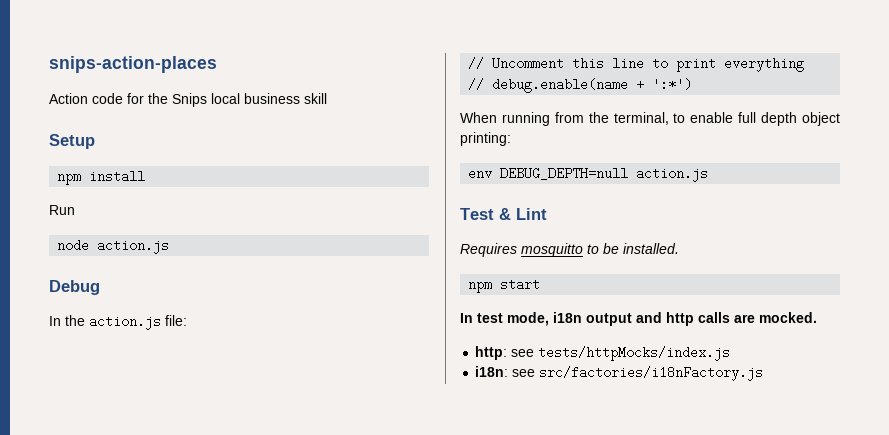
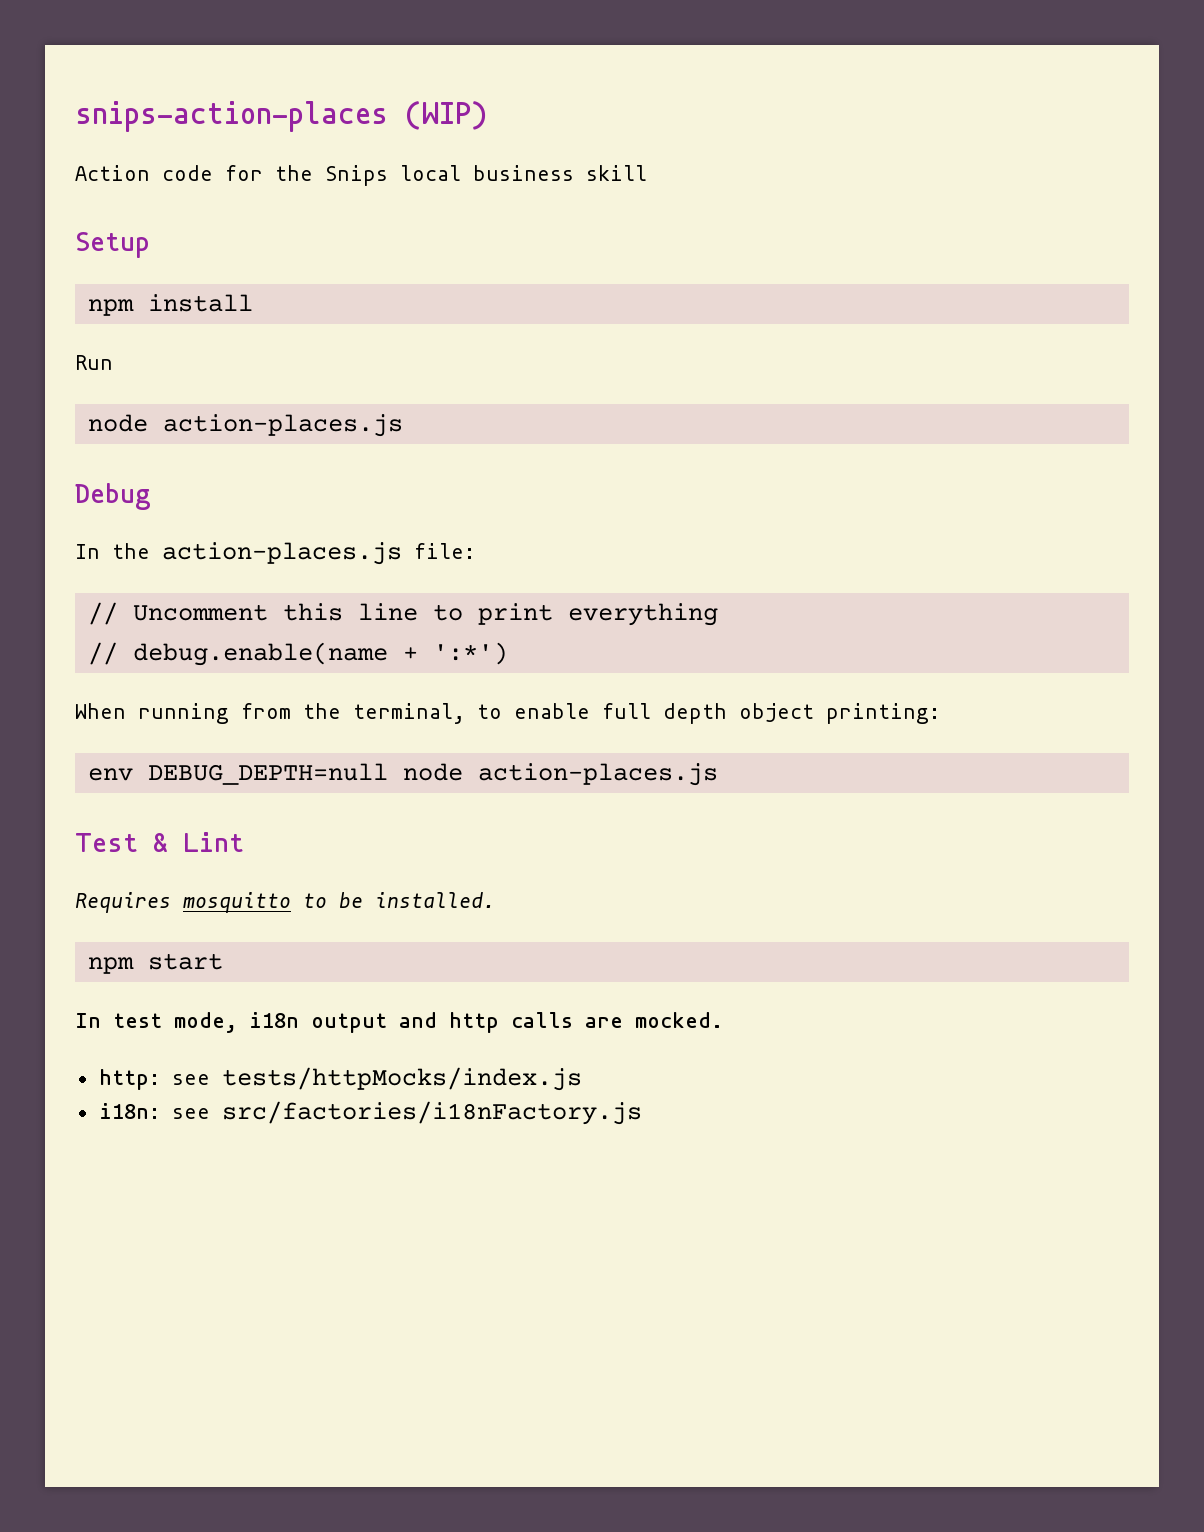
- snips-action-places
+ snips-action-places (WIP)
  Run
- node action.js
+ node action-places.js
- In the action.js file:
+ In the action-places.js file:
- env DEBUG_DEPTH=null action.js
+ env DEBUG_DEPTH=null node action-places.js

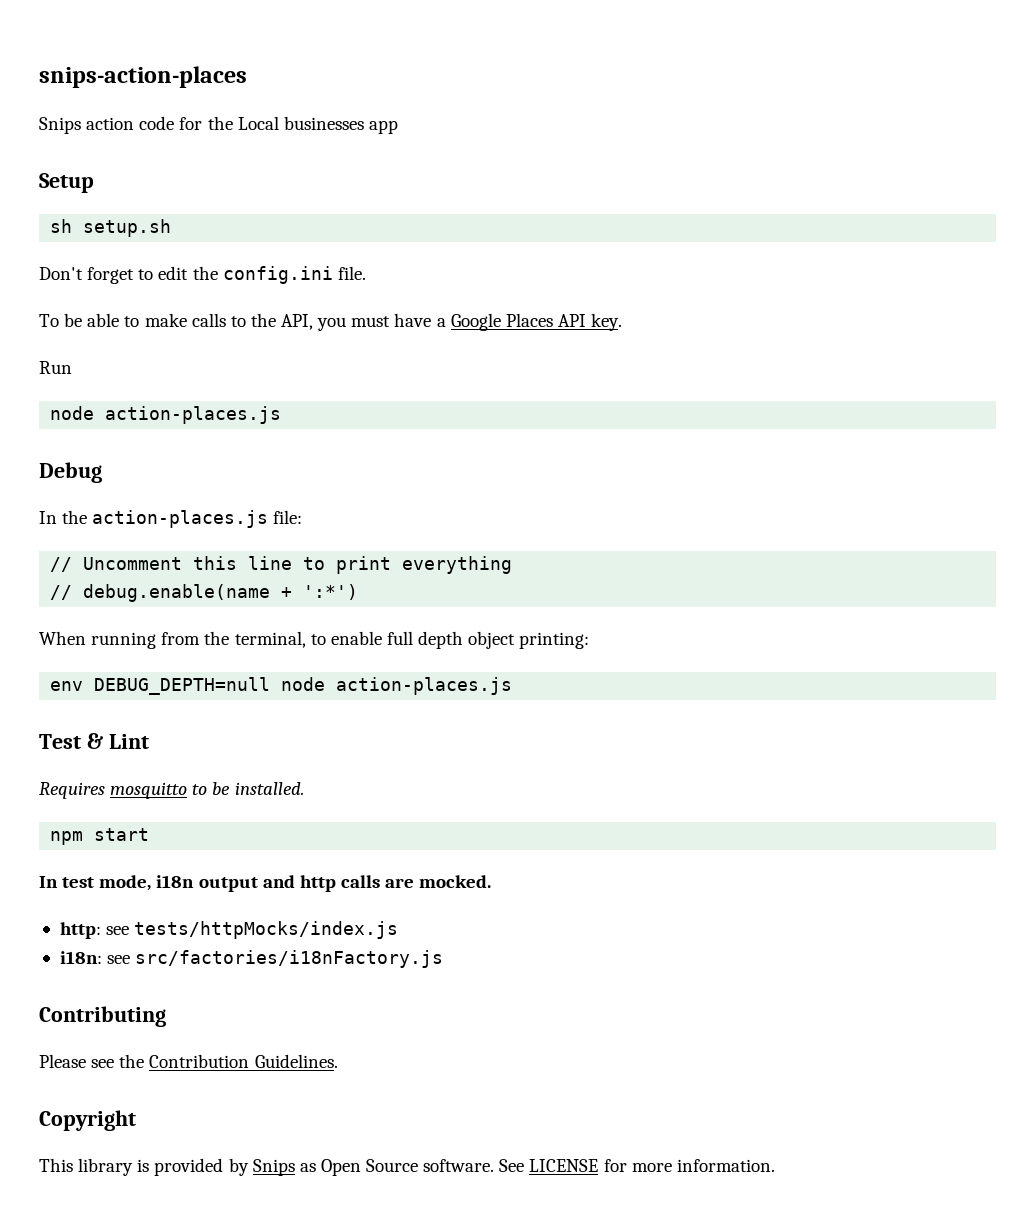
- snips-action-places (WIP)
- Action code for the Snips local business skill
+ snips-action-places
+ Snips action code for the Local businesses app
  Setup
- npm install
+ sh setup.sh
+ Don't forget to edit the config.ini file.
+ To be able to make calls to the API, you must have a Google Places API key.
+ Contributing
+ Please see the Contribution Guidelines.
+ Copyright
+ This library is provided by Snips as Open Source software. See LICENSE for more information.

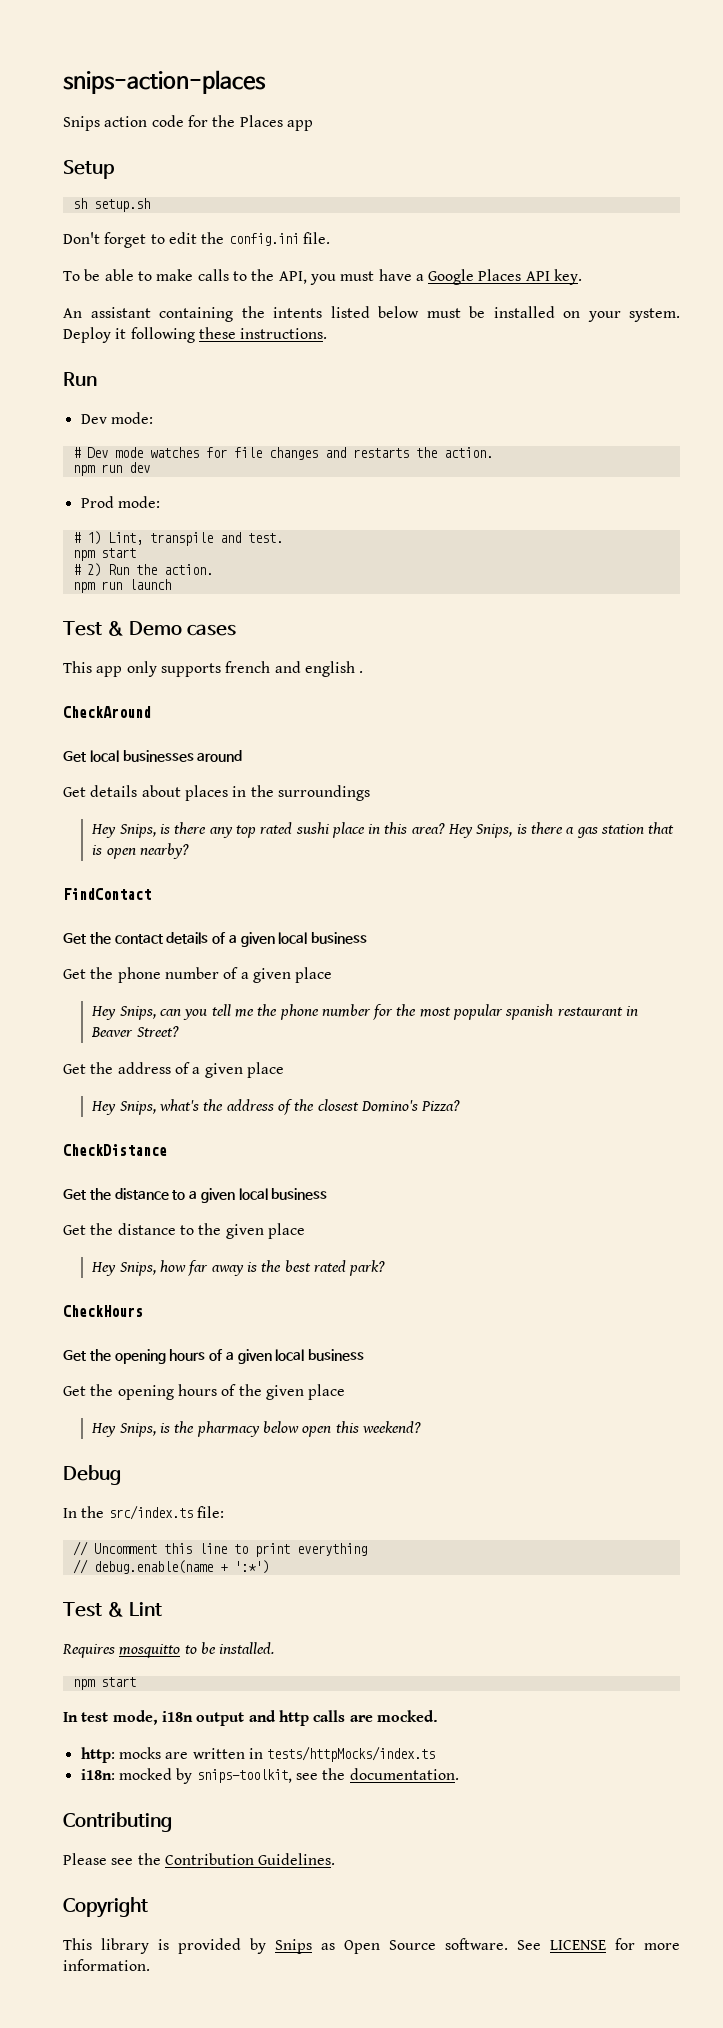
- Snips action code for the Local businesses app
+ Snips action code for the Places app
+ An assistant containing the intents listed below must be installed on your system. Deploy it following these instructions.
  Run
- node action-places.js
+ Dev mode:
+ # Dev mode watches for file changes and restarts the action.
+ npm run dev
+ Prod mode:
+ # 1) Lint, transpile and test.
+ npm start
+ # 2) Run the action.
+ npm run launch
+ Test & Demo cases
+ This app only supports french and english .
+ CheckAround
+ Get local businesses around
+ Get details about places in the surroundings
+ Hey Snips, is there any top rated sushi place in this area? Hey Snips, is there a gas station that is open nearby?
+ FindContact
+ Get the contact details of a given local business
+ Get the phone number of a given place
+ Hey Snips, can you tell me the phone number for the most popular spanish restaurant in Beaver Street?
+ Get the address of a given place
+ Hey Snips, what's the address of the closest Domino's Pizza?
+ CheckDistance
+ Get the distance to a given local business
+ Get the distance to the given place
+ Hey Snips, how far away is the best rated park?
+ CheckHours
+ Get the opening hours of a given local business
+ Get the opening hours of the given place
+ Hey Snips, is the pharmacy below open this weekend?
- In the action-places.js file:
+ In the src/index.ts file:
- When running from the terminal, to enable full depth object printing:
- env DEBUG_DEPTH=null node action-places.js
- http: see tests/httpMocks/index.js
- i18n: see src/factories/i18nFactory.js
+ http: mocks are written in tests/httpMocks/index.ts
+ i18n: mocked by snips-toolkit, see the documentation.

